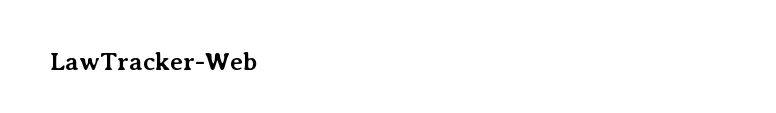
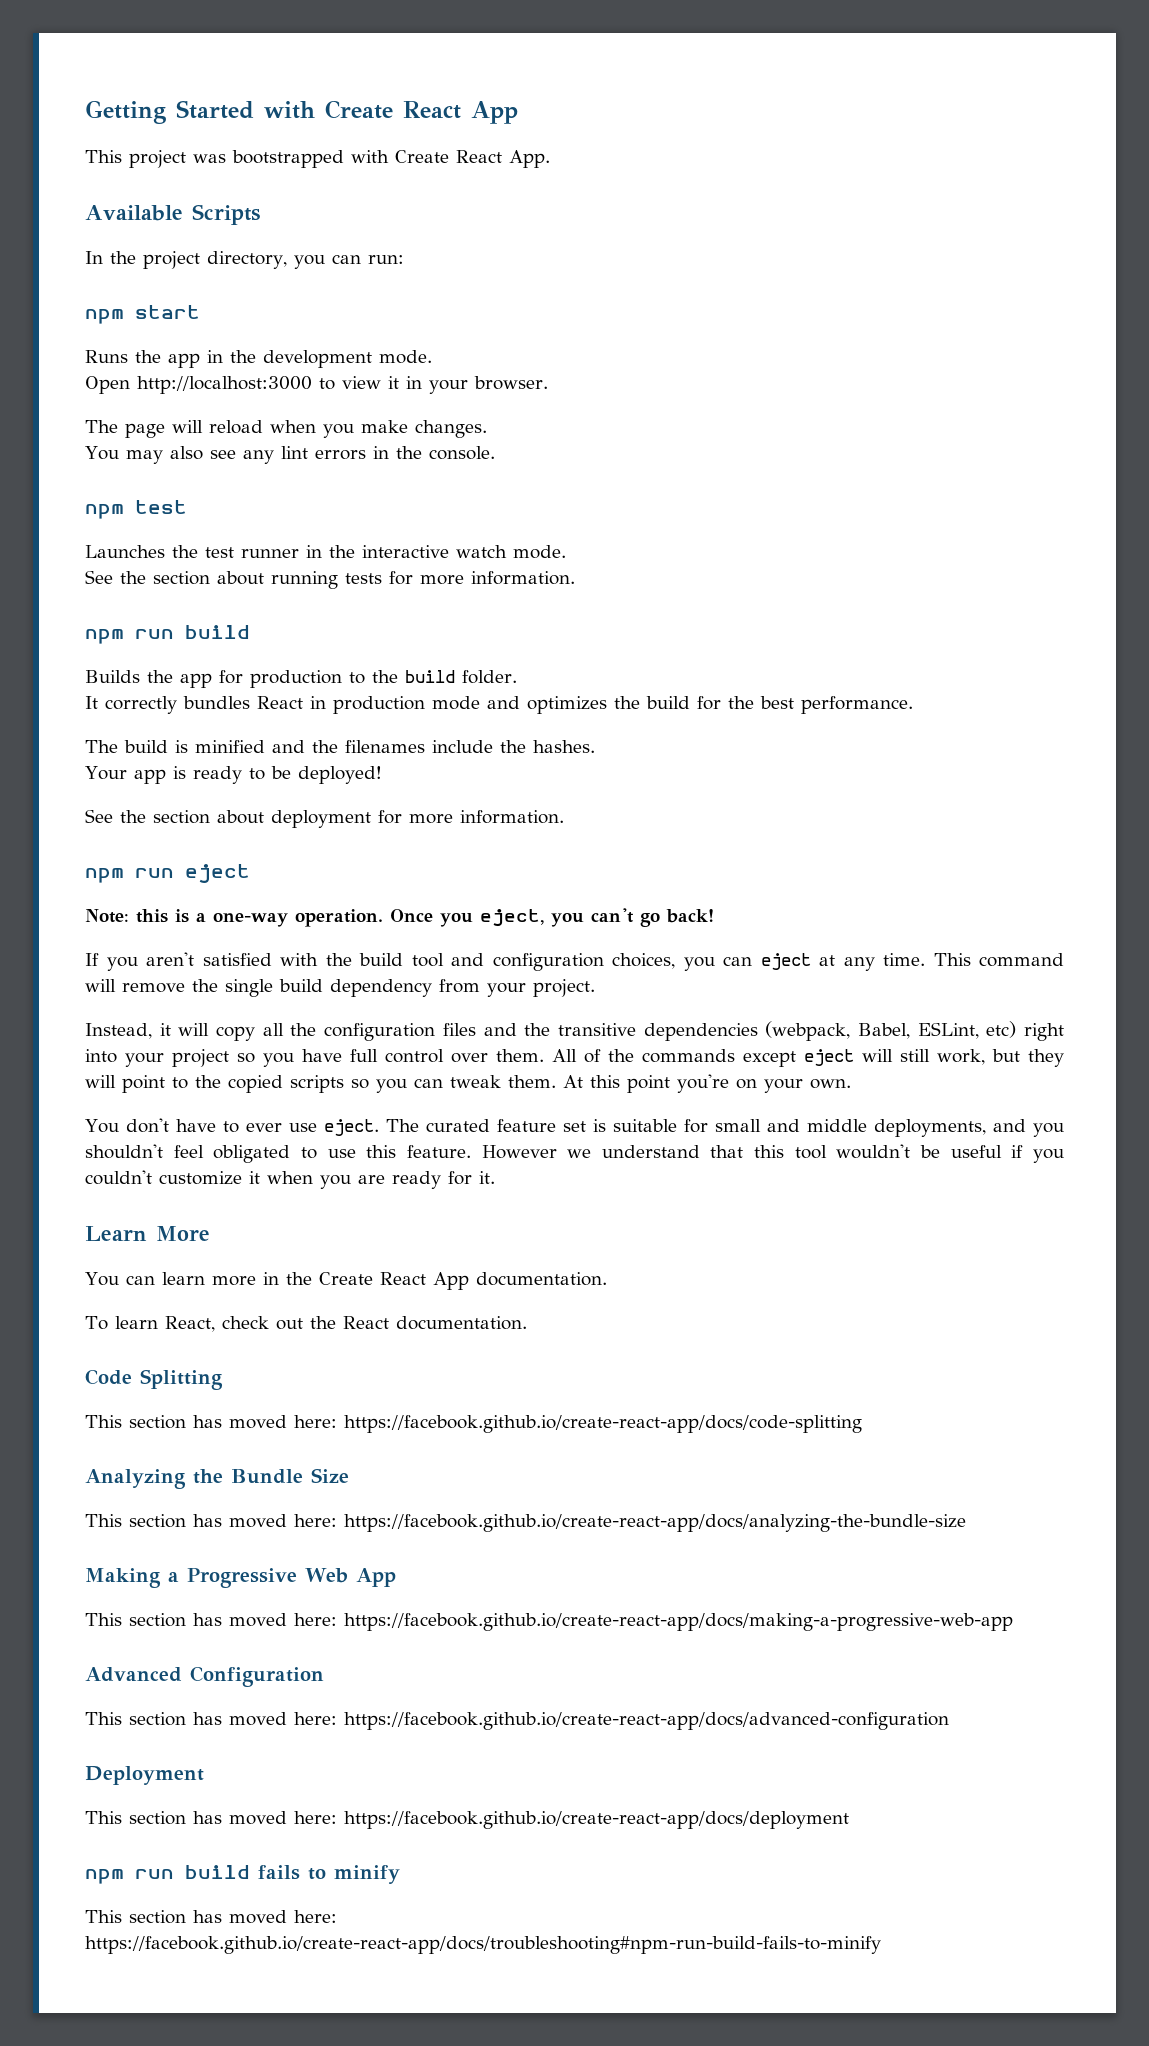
- LawTracker-Web
+ Getting Started with Create React App
+ This project was bootstrapped with Create React App.
+ Available Scripts
+ In the project directory, you can run:
+ npm start
+ Runs the app in the development mode.
+ Open http://localhost:3000 to view it in your browser.
+ The page will reload when you make changes.
+ You may also see any lint errors in the console.
+ npm test
+ Launches the test runner in the interactive watch mode.
+ See the section about running tests for more information.
+ npm run build
+ Builds the app for production to the build folder.
+ It correctly bundles React in production mode and optimizes the build for the best performance.
+ The build is minified and the filenames include the hashes.
+ Your app is ready to be deployed!
+ See the section about deployment for more information.
+ npm run eject
+ Note: this is a one-way operation. Once you eject, you can't go back!
+ If you aren't satisfied with the build tool and configuration choices, you can eject at any time. This command will remove the single build dependency from your project.
+ Instead, it will copy all the configuration files and the transitive dependencies (webpack, Babel, ESLint, etc) right into your project so you have full control over them. All of the commands except eject will still work, but they will point to the copied scripts so you can tweak them. At this point you're on your own.
+ You don't have to ever use eject. The curated feature set is suitable for small and middle deployments, and you shouldn't feel obligated to use this feature. However we understand that this tool wouldn't be useful if you couldn't customize it when you are ready for it.
+ Learn More
+ You can learn more in the Create React App documentation.
+ To learn React, check out the React documentation.
+ Code Splitting
+ This section has moved here: https://facebook.github.io/create-react-app/docs/code-splitting
+ Analyzing the Bundle Size
+ This section has moved here: https://facebook.github.io/create-react-app/docs/analyzing-the-bundle-size
+ Making a Progressive Web App
+ This section has moved here: https://facebook.github.io/create-react-app/docs/making-a-progressive-web-app
+ Advanced Configuration
+ This section has moved here: https://facebook.github.io/create-react-app/docs/advanced-configuration
+ Deployment
+ This section has moved here: https://facebook.github.io/create-react-app/docs/deployment
+ npm run build fails to minify
+ This section has moved here: https://facebook.github.io/create-react-app/docs/troubleshooting#npm-run-build-fails-to-minify

